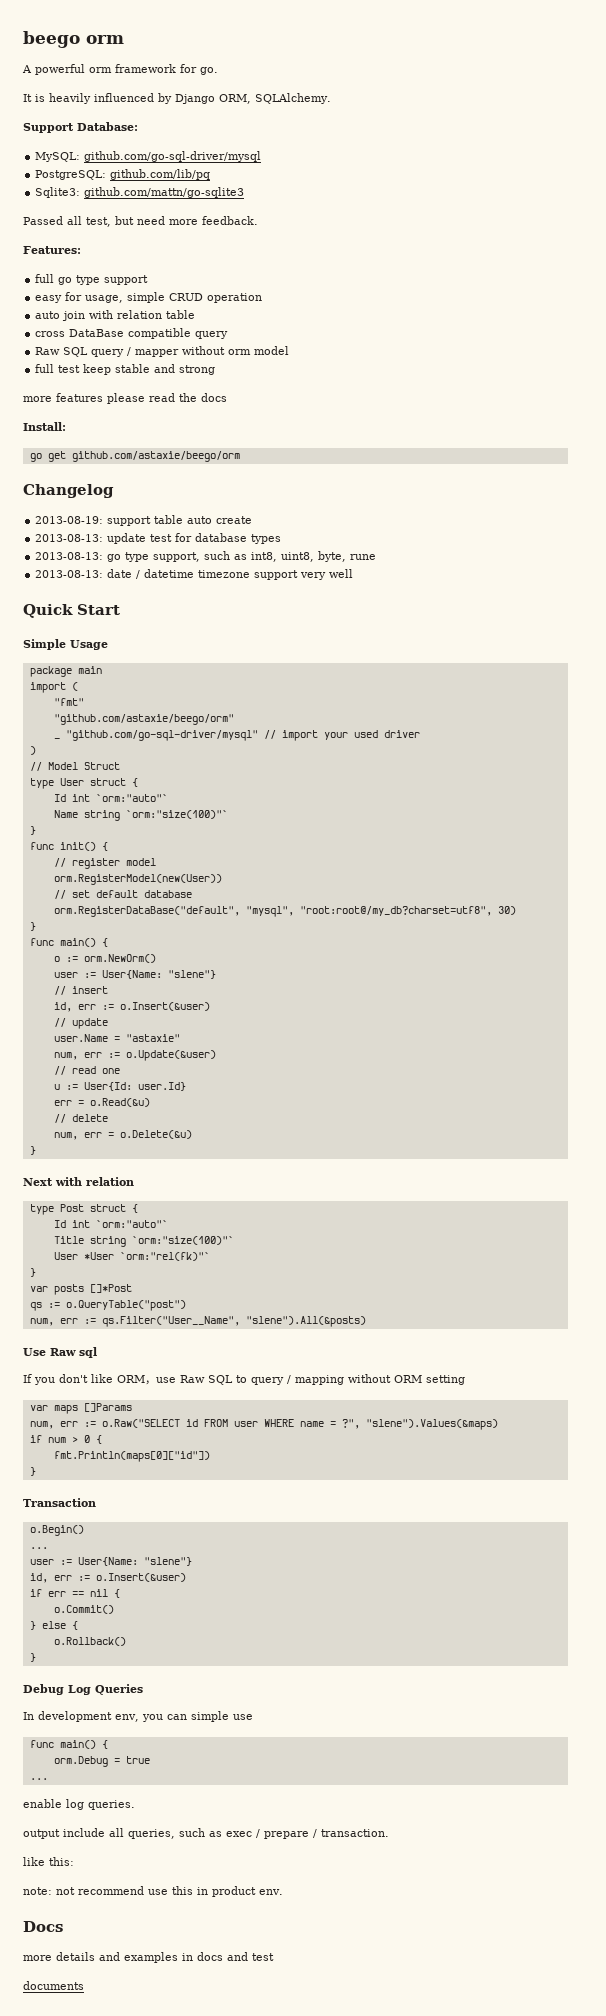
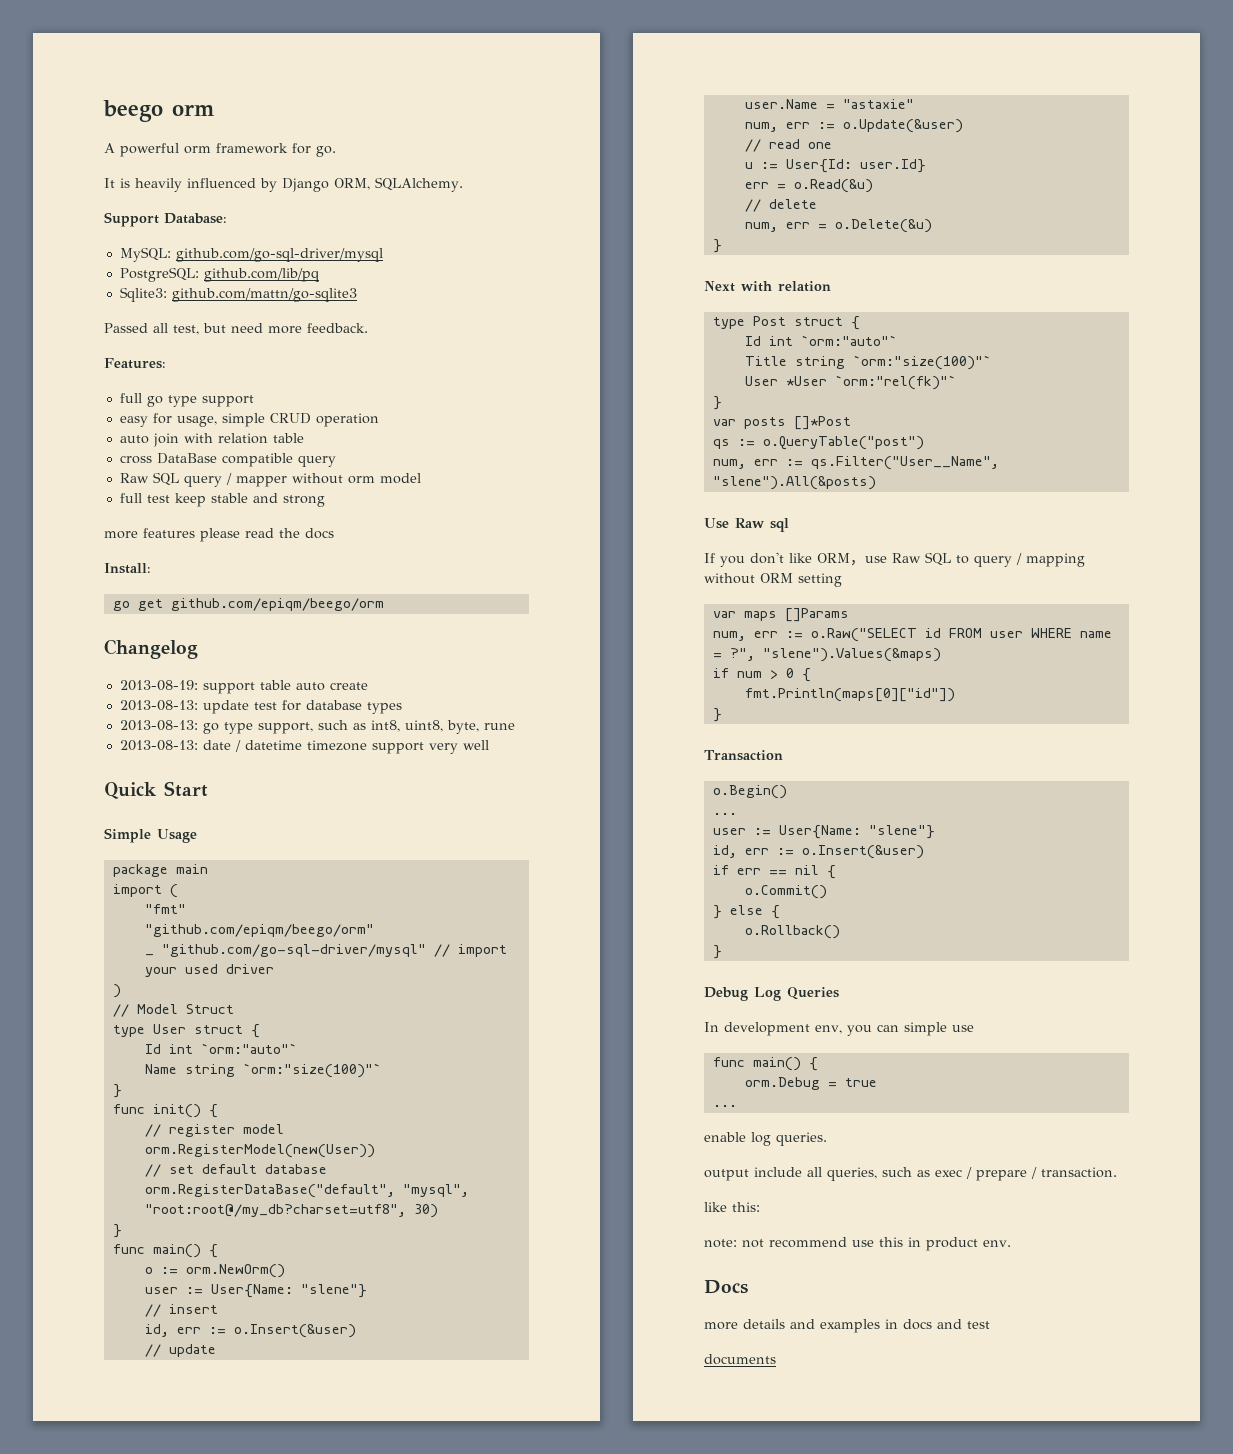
- go get github.com/astaxie/beego/orm
+ go get github.com/epiqm/beego/orm
- "github.com/astaxie/beego/orm"
+ "github.com/epiqm/beego/orm"

